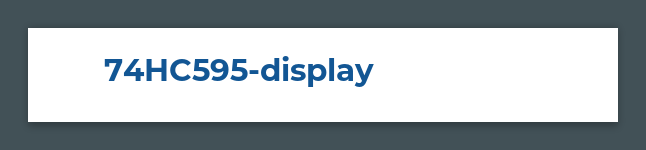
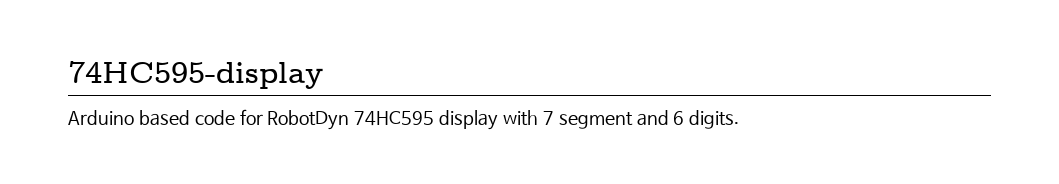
+ Arduino based code for RobotDyn 74HC595 display with 7 segment and 6 digits.

